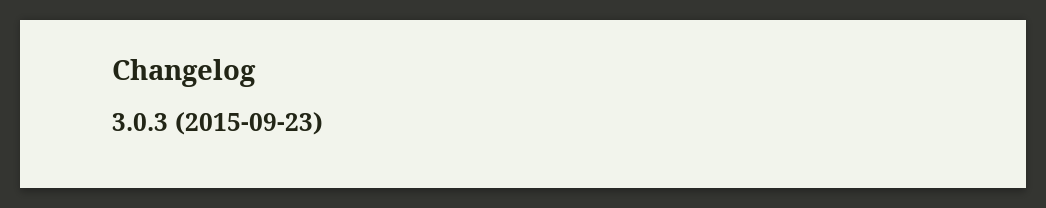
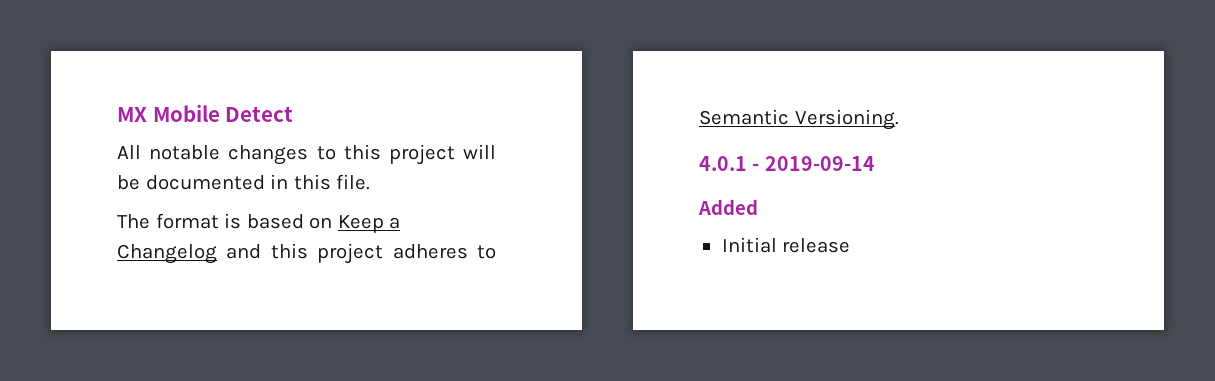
- Changelog
- 3.0.3 (2015-09-23)
+ MX Mobile Detect
+ All notable changes to this project will be documented in this file.
+ The format is based on Keep a Changelog and this project adheres to Semantic Versioning.
+ 4.0.1 - 2019-09-14
+ Added
+ Initial release

